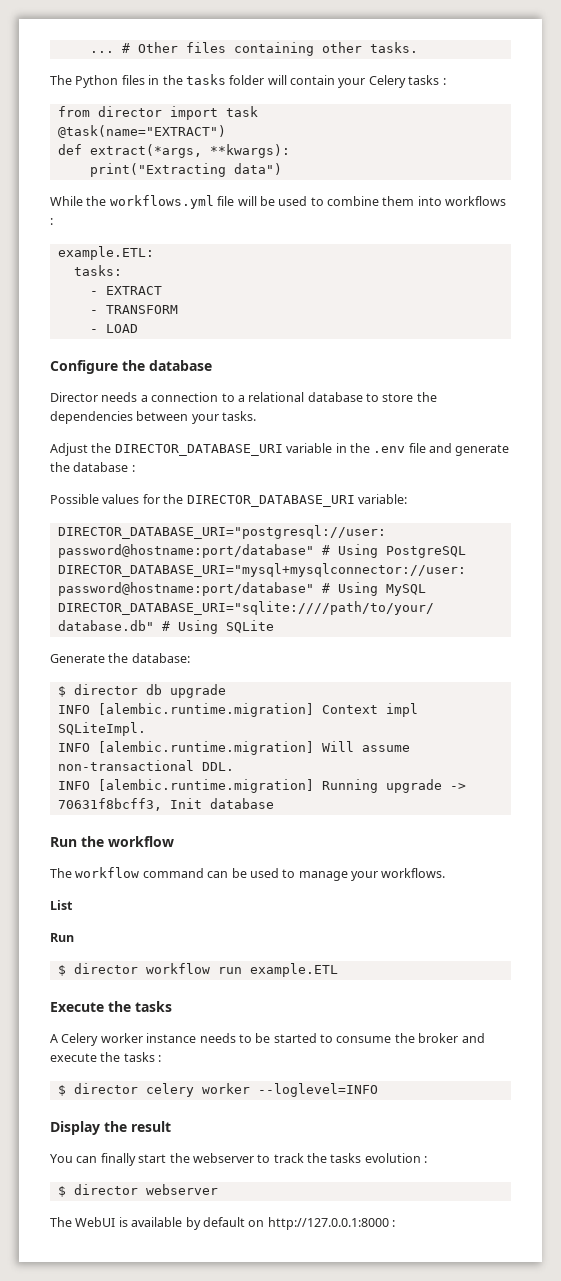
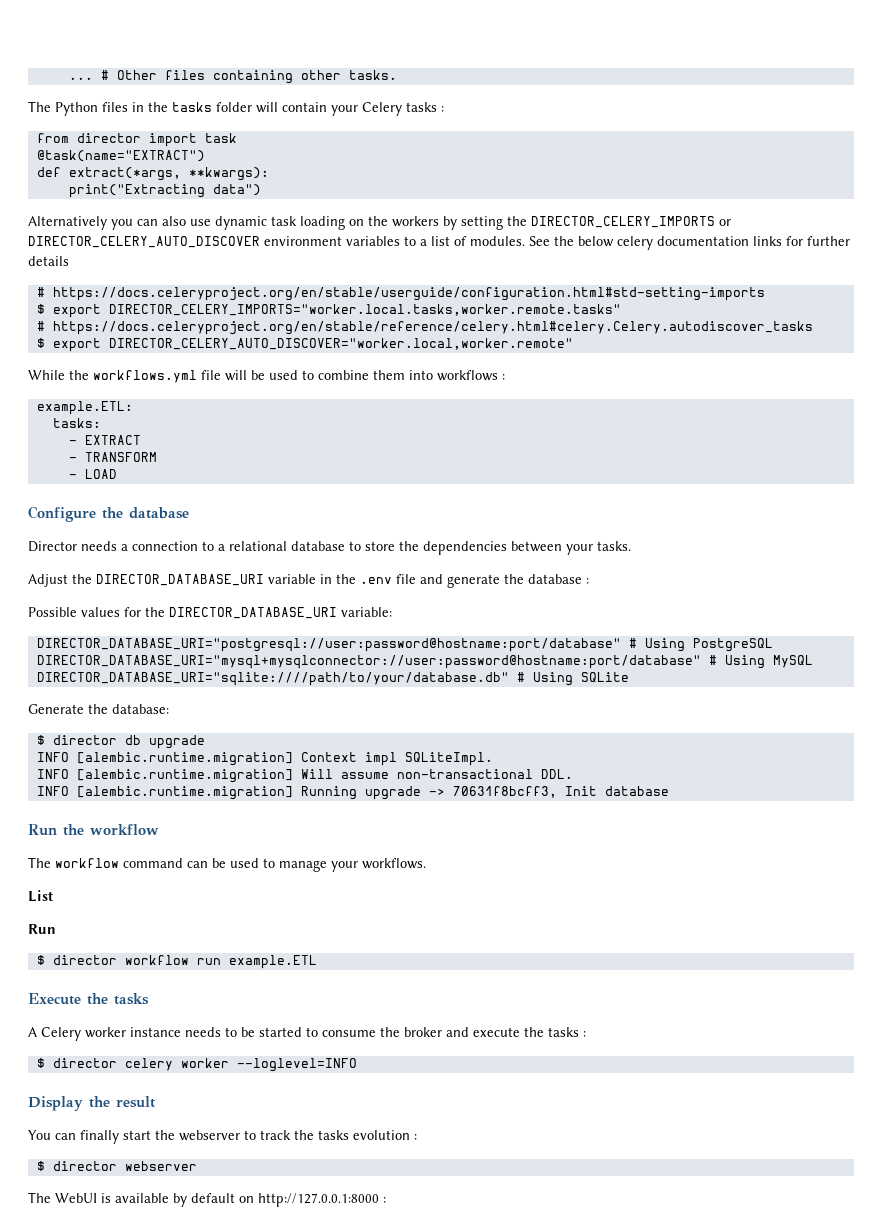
+ Alternatively you can also use dynamic task loading on the workers by setting the DIRECTOR_CELERY_IMPORTS or DIRECTOR_CELERY_AUTO_DISCOVER environment variables to a list of modules. See the below celery documentation links for further details
+ # https://docs.celeryproject.org/en/stable/userguide/configuration.html#std-setting-imports
+ $ export DIRECTOR_CELERY_IMPORTS="worker.local.tasks,worker.remote.tasks"
+ # https://docs.celeryproject.org/en/stable/reference/celery.html#celery.Celery.autodiscover_tasks
+ $ export DIRECTOR_CELERY_AUTO_DISCOVER="worker.local,worker.remote"

